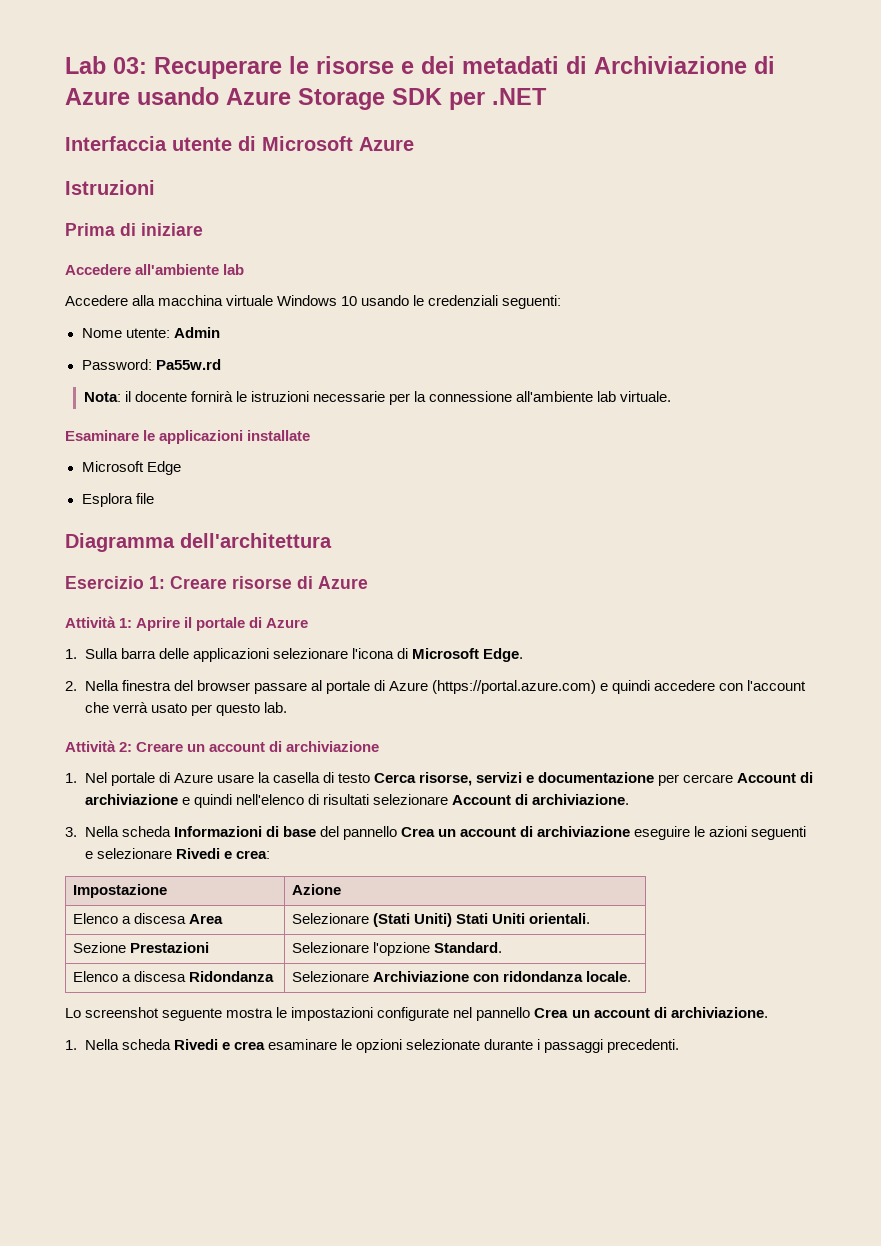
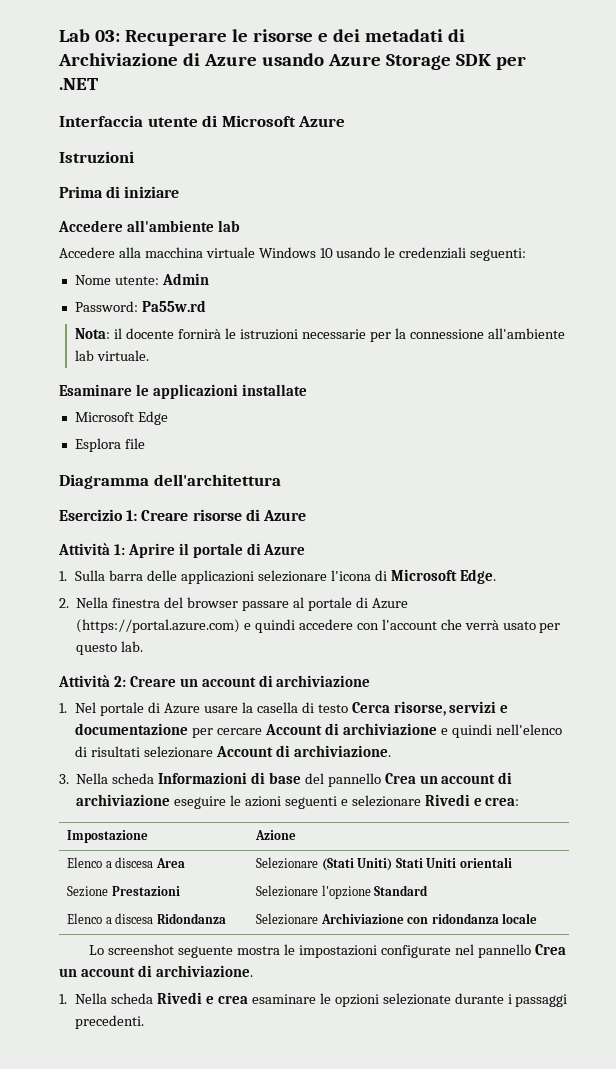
- Elenco a discesa Area | Selezionare (Stati Uniti) Stati Uniti orientali.
+ Elenco a discesa Area | Selezionare (Stati Uniti) Stati Uniti orientali
- Sezione Prestazioni | Selezionare l'opzione Standard.
+ Sezione Prestazioni | Selezionare l'opzione Standard
- Elenco a discesa Ridondanza | Selezionare Archiviazione con ridondanza locale.
+ Elenco a discesa Ridondanza | Selezionare Archiviazione con ridondanza locale

